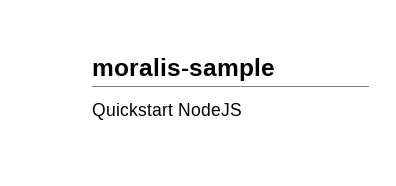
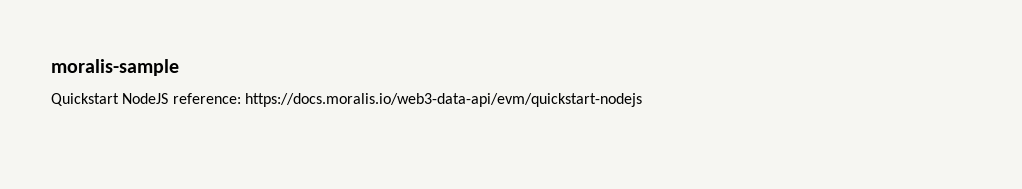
- Quickstart NodeJS
+ Quickstart NodeJS reference: https://docs.moralis.io/web3-data-api/evm/quickstart-nodejs

